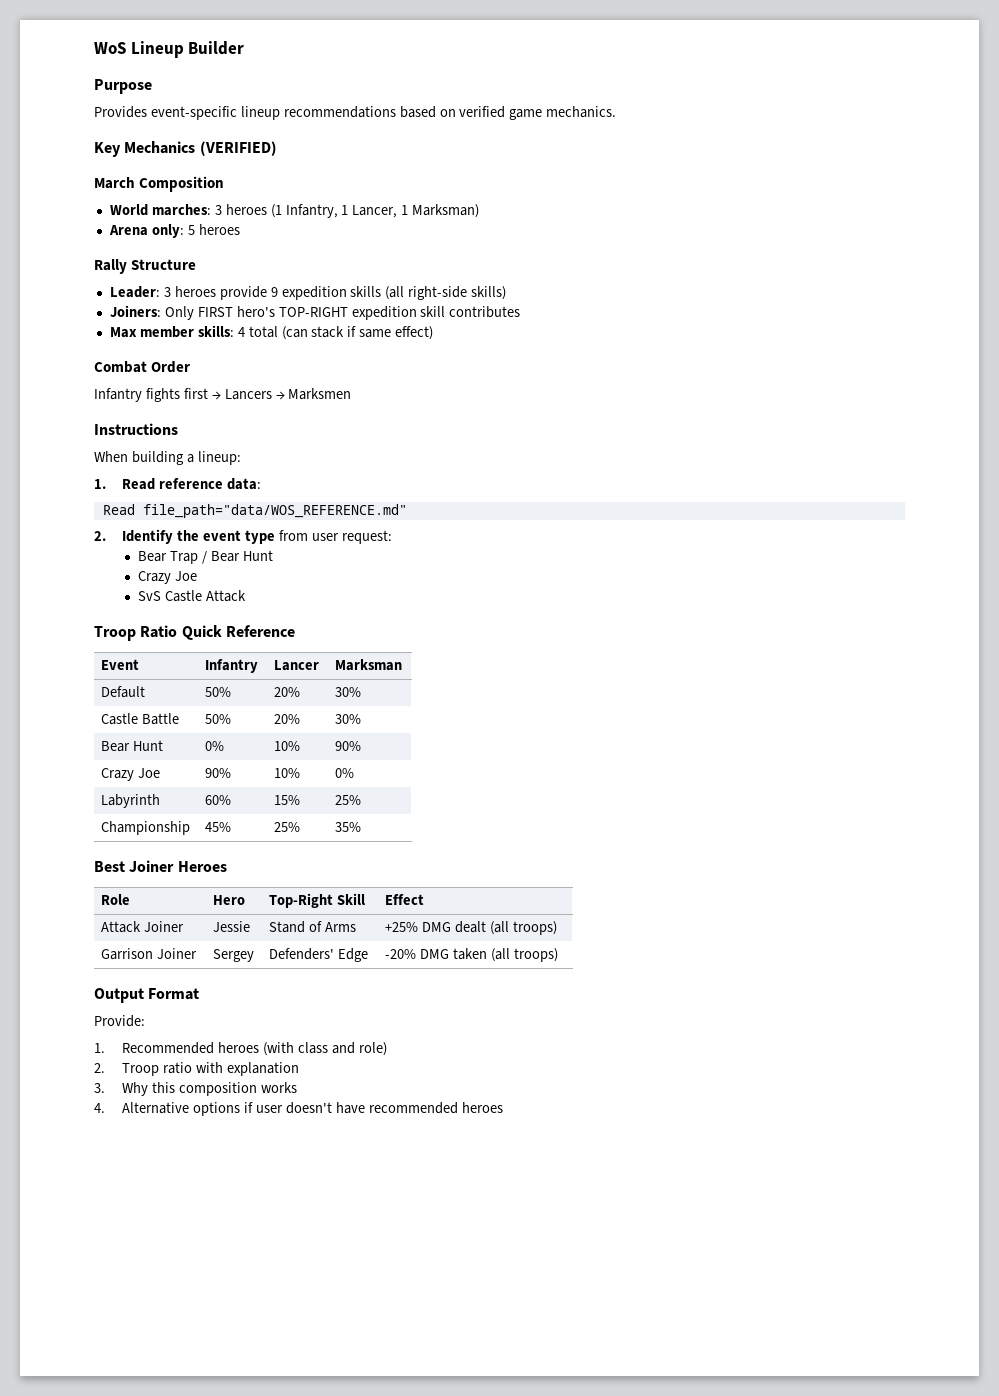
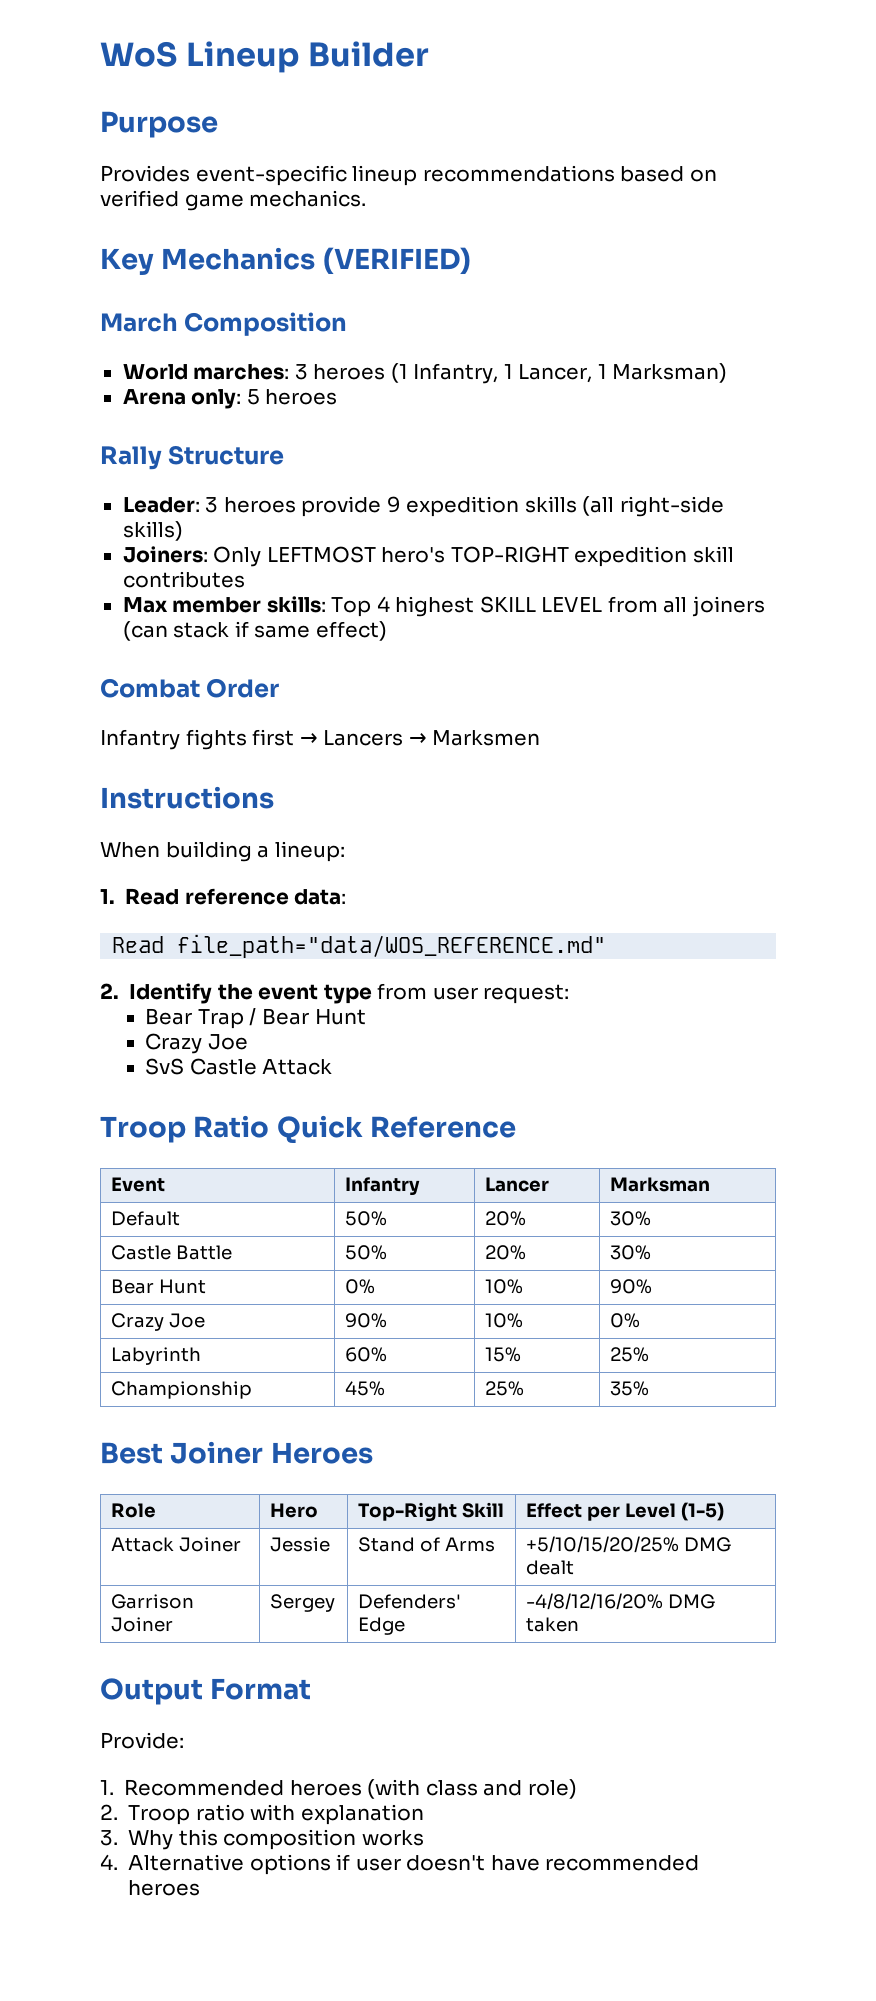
- Joiners: Only FIRST hero's TOP-RIGHT expedition skill contributes
+ Joiners: Only LEFTMOST hero's TOP-RIGHT expedition skill contributes
- Max member skills: 4 total (can stack if same effect)
+ Max member skills: Top 4 highest SKILL LEVEL from all joiners (can stack if same effect)
- Role | Hero | Top-Right Skill | Effect
+ Role | Hero | Top-Right Skill | Effect per Level (1-5)
- Attack Joiner | Jessie | Stand of Arms | +25% DMG dealt (all troops)
+ Attack Joiner | Jessie | Stand of Arms | +5/10/15/20/25% DMG dealt
- Garrison Joiner | Sergey | Defenders' Edge | -20% DMG taken (all troops)
+ Garrison Joiner | Sergey | Defenders' Edge | -4/8/12/16/20% DMG taken

